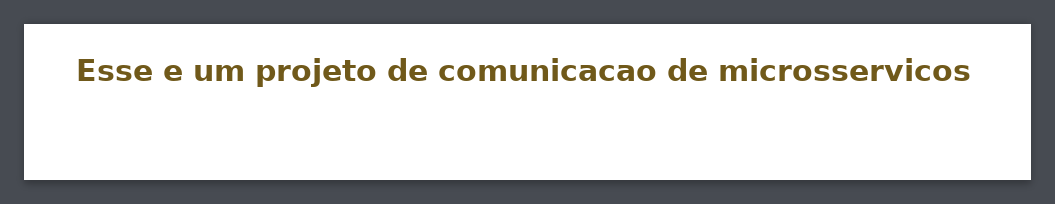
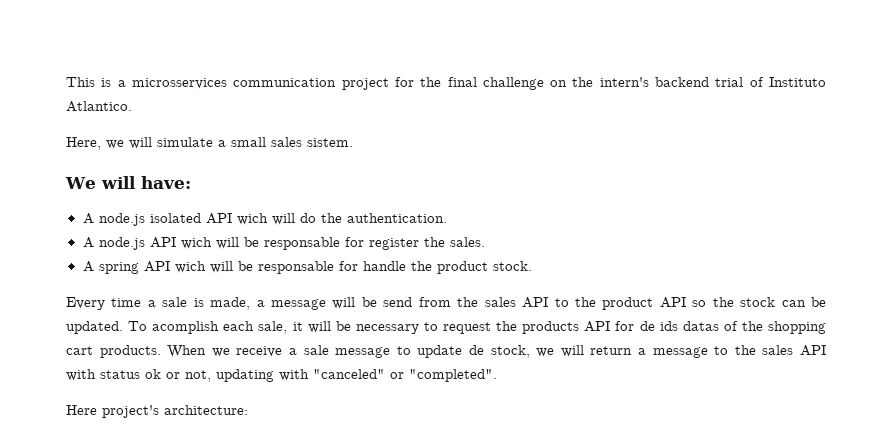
- Esse e um projeto de comunicacao de microsservicos
+ This is a microsservices communication project for the final challenge on the intern's backend trial of Instituto Atlantico.
+ Here, we will simulate a small sales sistem.
+ We will have:
+ A node.js isolated API wich will do the authentication.
+ A node.js API wich will be responsable for register the sales.
+ A spring API wich will be responsable for handle the product stock.
+ Every time a sale is made, a message will be send from the sales API to the product API so the stock can be updated. To acomplish each sale, it will be necessary to request the products API for de ids datas of the shopping cart products. When we receive a sale message to update de stock, we will return a message to the sales API with status ok or not, updating with "canceled" or "completed".
+ Here project's architecture:

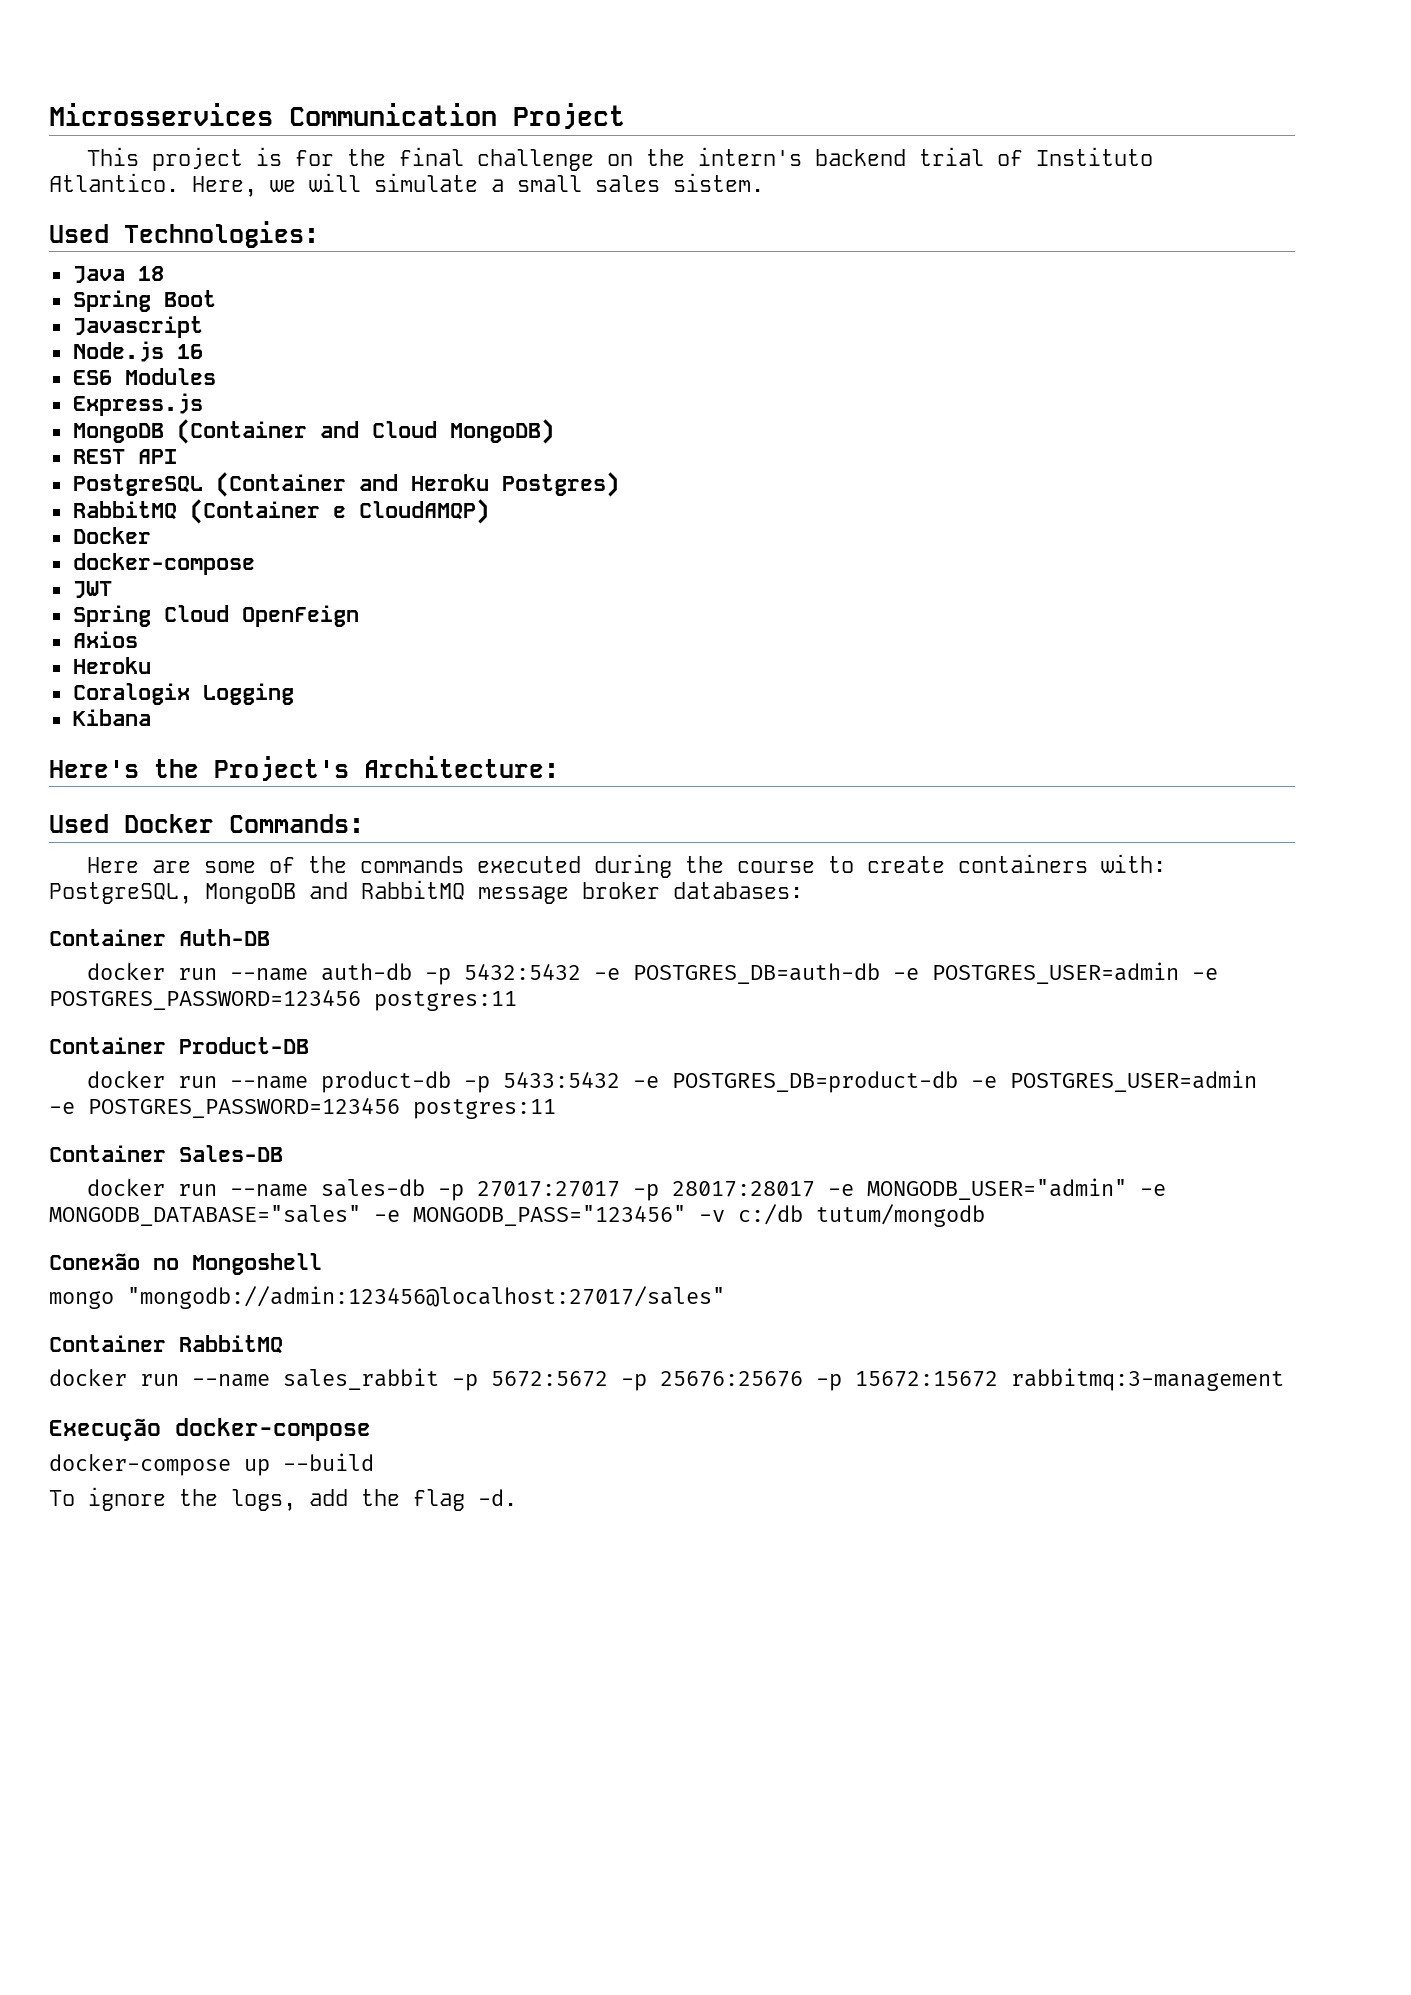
- This is a microsservices communication project for the final challenge on the intern's backend trial of Instituto Atlantico.
- Here, we will simulate a small sales sistem.
+ Microsservices Communication Project
+ This project is for the final challenge on the intern's backend trial of Instituto Atlantico. Here, we will simulate a small sales sistem.
- We will have:
- A node.js isolated API wich will do the authentication.
- A node.js API wich will be responsable for register the sales.
- A spring API wich will be responsable for handle the product stock.
- Every time a sale is made, a message will be send from the sales API to the product API so the stock can be updated. To acomplish each sale, it will be necessary to request the products API for de ids datas of the shopping cart products. When we receive a sale message to update de stock, we will return a message to the sales API with status ok or not, updating with "canceled" or "completed".
- Here project's architecture:
+ Used Technologies:
+ Java 18
+ Spring Boot
+ Javascript
+ Node.js 16
+ ES6 Modules
+ Express.js
+ MongoDB (Container and Cloud MongoDB)
+ REST API
+ PostgreSQL (Container and Heroku Postgres)
+ RabbitMQ (Container e CloudAMQP)
+ Docker
+ docker-compose
+ JWT
+ Spring Cloud OpenFeign
+ Axios
+ Heroku
+ Coralogix Logging
+ Kibana
+ Here's the Project's Architecture:
+ Used Docker Commands:
+ Here are some of the commands executed during the course to create containers with: PostgreSQL, MongoDB and RabbitMQ message broker databases:
+ Container Auth-DB
+ docker run --name auth-db -p 5432:5432 -e POSTGRES_DB=auth-db -e POSTGRES_USER=admin -e POSTGRES_PASSWORD=123456 postgres:11
+ Container Product-DB
+ docker run --name product-db -p 5433:5432 -e POSTGRES_DB=product-db -e POSTGRES_USER=admin -e POSTGRES_PASSWORD=123456 postgres:11
+ Container Sales-DB
+ docker run --name sales-db -p 27017:27017 -p 28017:28017 -e MONGODB_USER="admin" -e MONGODB_DATABASE="sales" -e MONGODB_PASS="123456" -v c:/db tutum/mongodb
+ Conexão no Mongoshell
+ mongo "mongodb://admin:123456@localhost:27017/sales"
+ Container RabbitMQ
+ docker run --name sales_rabbit -p 5672:5672 -p 25676:25676 -p 15672:15672 rabbitmq:3-management
+ Execução docker-compose
+ docker-compose up --build
+ To ignore the logs, add the flag -d.

